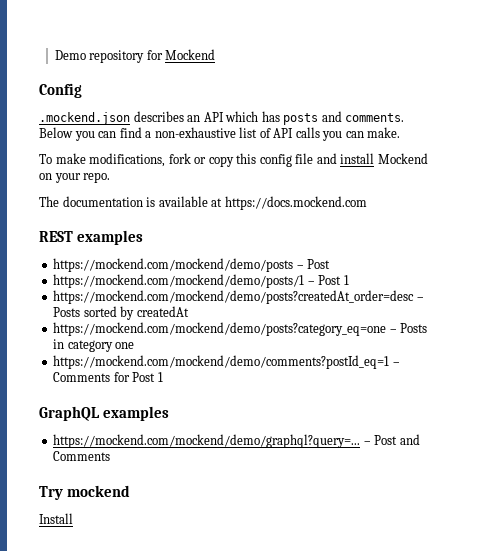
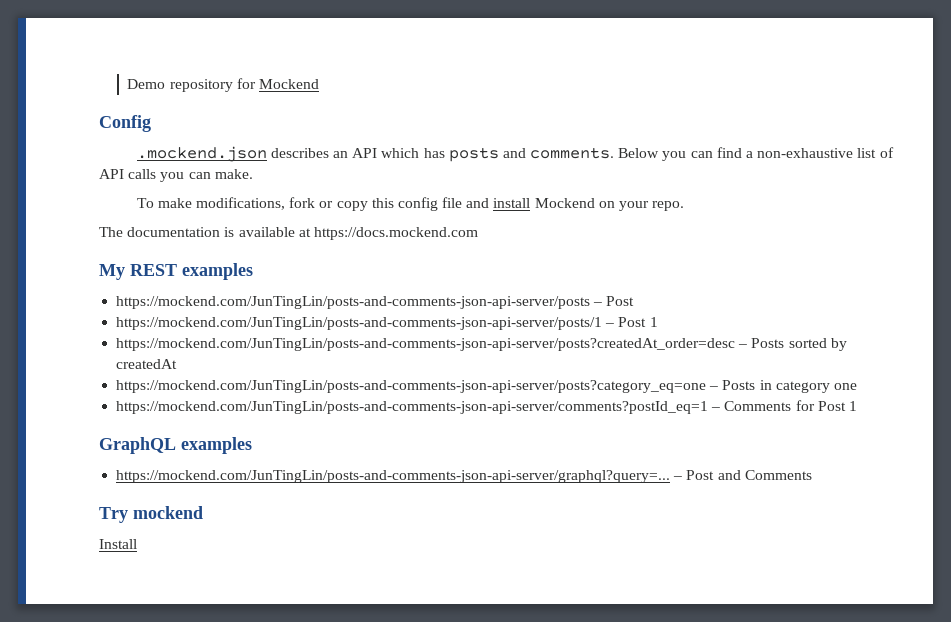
- REST examples
+ My REST examples
- https://mockend.com/mockend/demo/posts – Post
+ https://mockend.com/JunTingLin/posts-and-comments-json-api-server/posts – Post
- https://mockend.com/mockend/demo/posts/1 – Post 1
+ https://mockend.com/JunTingLin/posts-and-comments-json-api-server/posts/1 – Post 1
- https://mockend.com/mockend/demo/posts?createdAt_order=desc – Posts sorted by createdAt
+ https://mockend.com/JunTingLin/posts-and-comments-json-api-server/posts?createdAt_order=desc – Posts sorted by createdAt
- https://mockend.com/mockend/demo/posts?category_eq=one – Posts in category one
+ https://mockend.com/JunTingLin/posts-and-comments-json-api-server/posts?category_eq=one – Posts in category one
- https://mockend.com/mockend/demo/comments?postId_eq=1 – Comments for Post 1
+ https://mockend.com/JunTingLin/posts-and-comments-json-api-server/comments?postId_eq=1 – Comments for Post 1
- https://mockend.com/mockend/demo/graphql?query=...
+ https://mockend.com/JunTingLin/posts-and-comments-json-api-server/graphql?query=...

